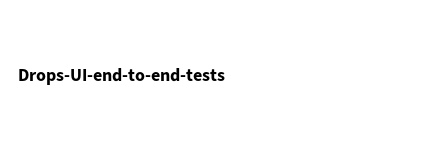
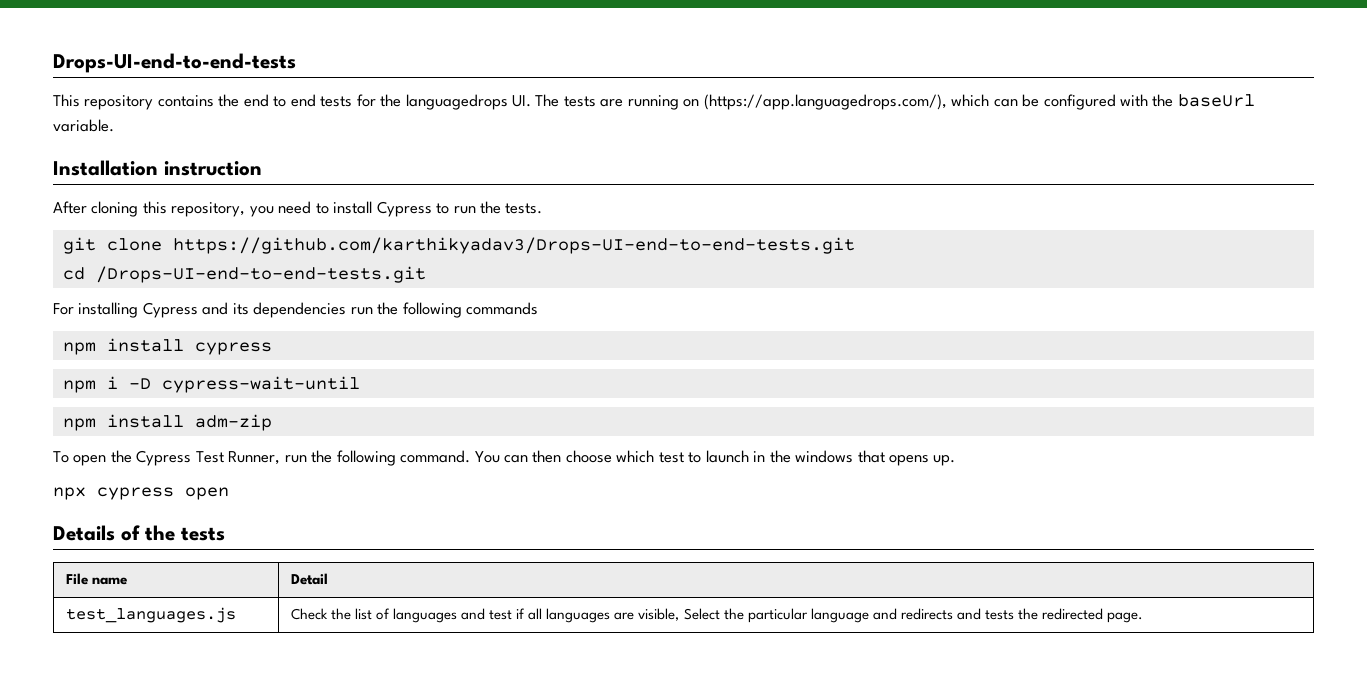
+ This repository contains the end to end tests for the languagedrops UI. The tests are running on (https://app.languagedrops.com/), which can be configured with the baseUrl variable.
+ Installation instruction
+ After cloning this repository, you need to install Cypress to run the tests.
+ git clone https://github.com/karthikyadav3/Drops-UI-end-to-end-tests.git
+ cd /Drops-UI-end-to-end-tests.git
+ For installing Cypress and its dependencies run the following commands
+ npm install cypress
+ npm i -D cypress-wait-until
+ npm install adm-zip
+ To open the Cypress Test Runner, run the following command. You can then choose which test to launch in the windows that opens up.
+ npx cypress open
+ Details of the tests
+ File name | Detail
+ test_languages.js | Check the list of languages and test if all languages are visible, Select the particular language and redirects and tests the redirected page.

